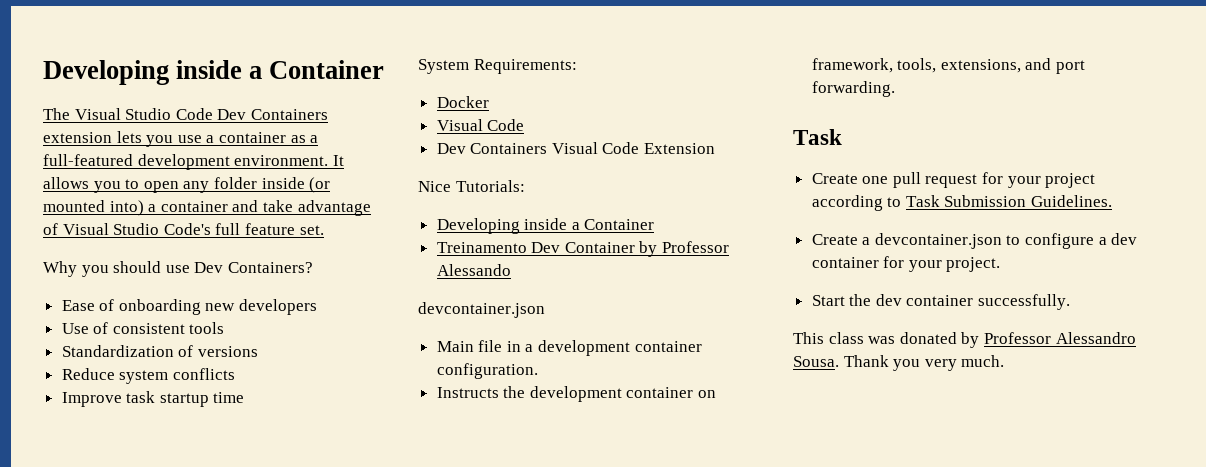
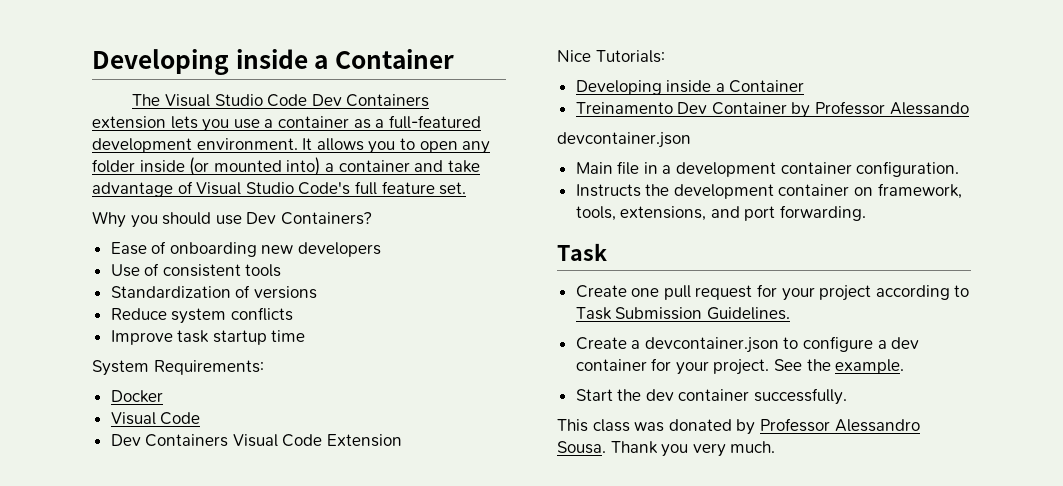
+ See the example.

